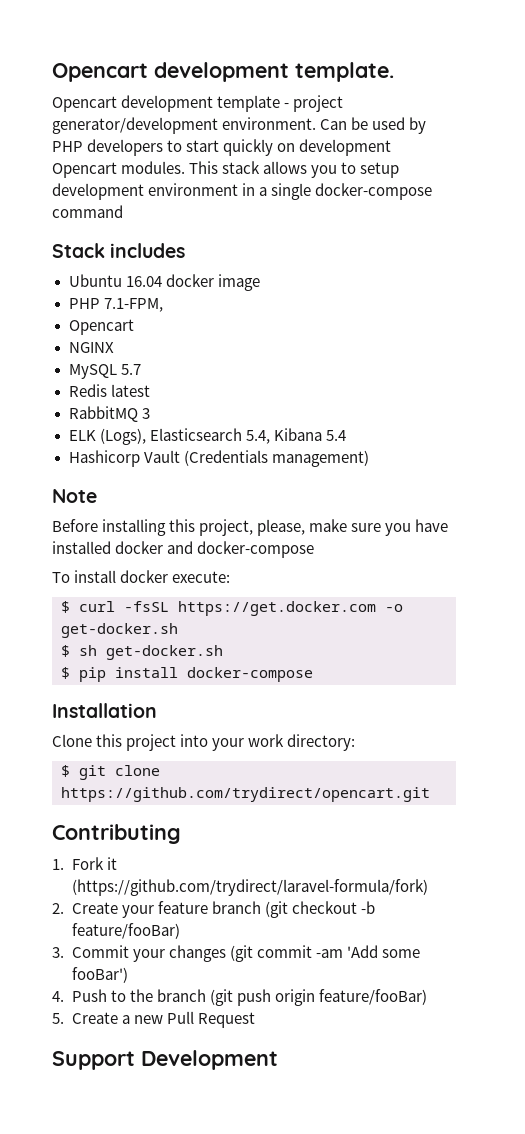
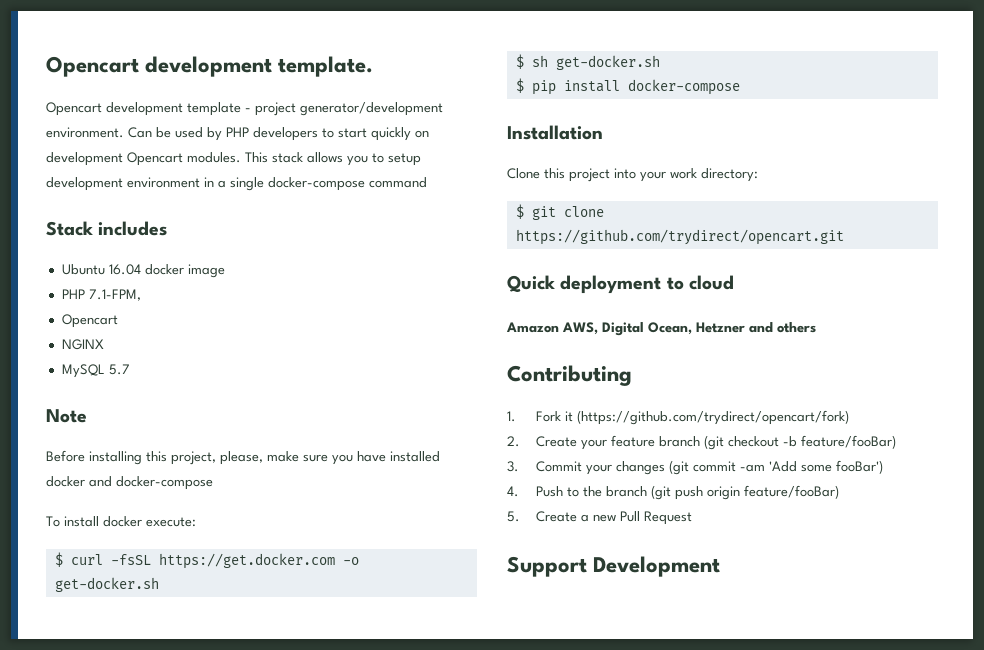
- Redis latest
- RabbitMQ 3
- ELK (Logs), Elasticsearch 5.4, Kibana 5.4
- Hashicorp Vault (Credentials management)
+ Quick deployment to cloud
+ Amazon AWS, Digital Ocean, Hetzner and others
- 1. Fork it (https://github.com/trydirect/laravel-formula/fork)
+ 1. Fork it (https://github.com/trydirect/opencart/fork)

